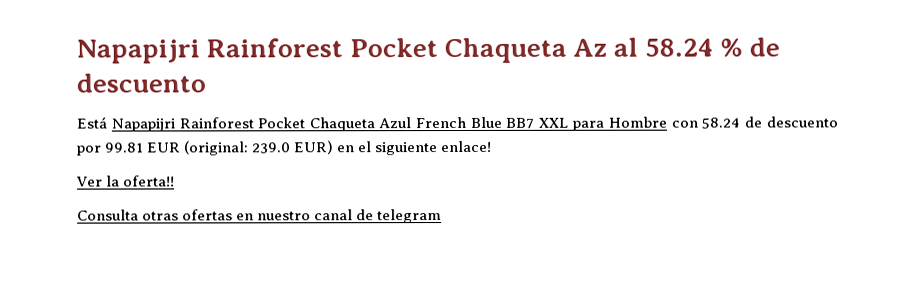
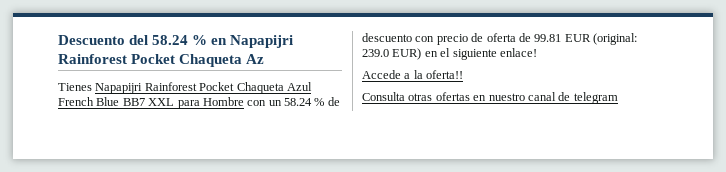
- Napapijri Rainforest Pocket Chaqueta Az al 58.24 % de descuento
- Está Napapijri Rainforest Pocket Chaqueta Azul French Blue BB7 XXL para Hombre con 58.24 de descuento por 99.81 EUR (original: 239.0 EUR) en el siguiente enlace!
+ Descuento del 58.24 % en Napapijri Rainforest Pocket Chaqueta Az
+ Tienes Napapijri Rainforest Pocket Chaqueta Azul French Blue BB7 XXL para Hombre con un 58.24 % de descuento con precio de oferta de 99.81 EUR (original: 239.0 EUR) en el siguiente enlace!
- Ver la oferta!!
+ Accede a la oferta!!

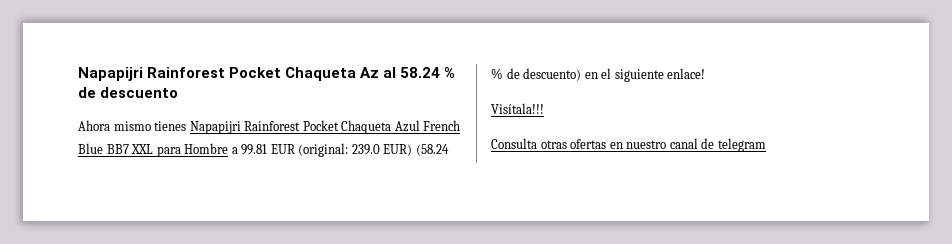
- Descuento del 58.24 % en Napapijri Rainforest Pocket Chaqueta Az
- Tienes Napapijri Rainforest Pocket Chaqueta Azul French Blue BB7 XXL para Hombre con un 58.24 % de descuento con precio de oferta de 99.81 EUR (original: 239.0 EUR) en el siguiente enlace!
+ Napapijri Rainforest Pocket Chaqueta Az al 58.24 % de descuento
+ Ahora mismo tienes Napapijri Rainforest Pocket Chaqueta Azul French Blue BB7 XXL para Hombre a 99.81 EUR (original: 239.0 EUR) (58.24 % de descuento) en el siguiente enlace!
- Accede a la oferta!!
+ Visítala!!!

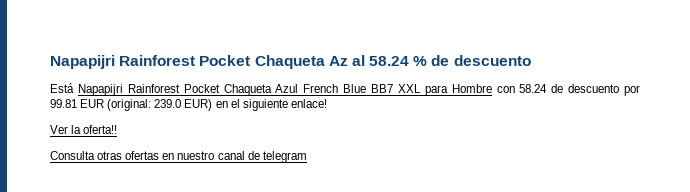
- Ahora mismo tienes Napapijri Rainforest Pocket Chaqueta Azul French Blue BB7 XXL para Hombre a 99.81 EUR (original: 239.0 EUR) (58.24 % de descuento) en el siguiente enlace!
+ Está Napapijri Rainforest Pocket Chaqueta Azul French Blue BB7 XXL para Hombre con 58.24 de descuento por 99.81 EUR (original: 239.0 EUR) en el siguiente enlace!
- Visítala!!!
+ Ver la oferta!!

